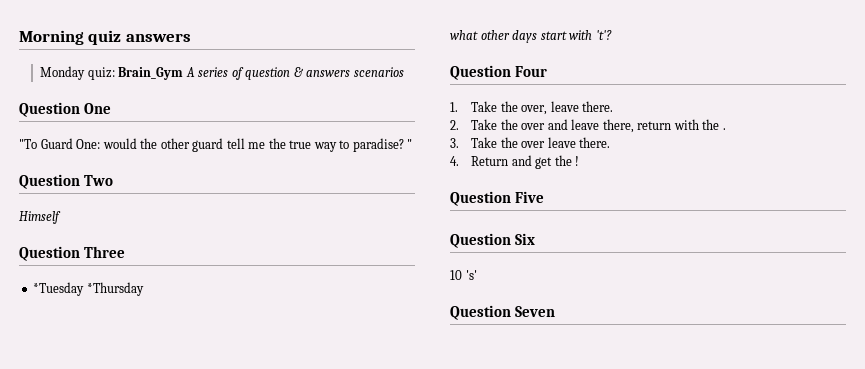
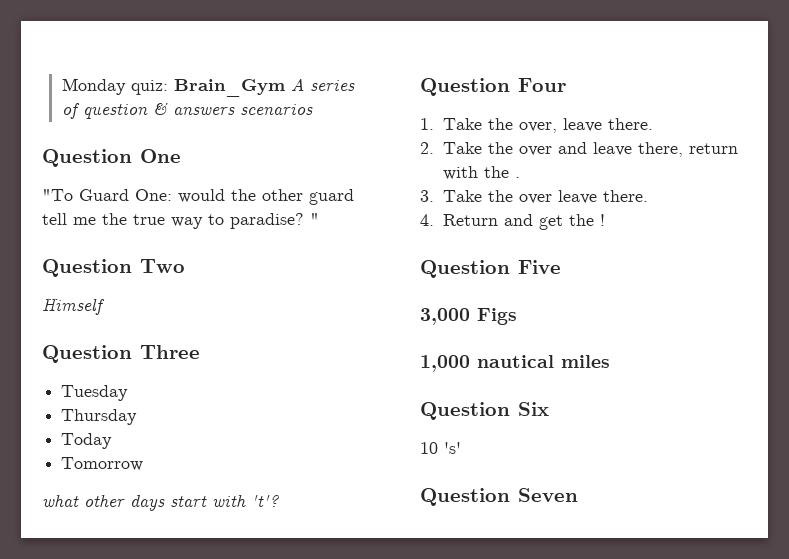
- Morning quiz answers
- *Tuesday *Thursday
+ Tuesday
+ Thursday
+ Today
+ Tomorrow
+ 3,000 Figs
+ 1,000 nautical miles

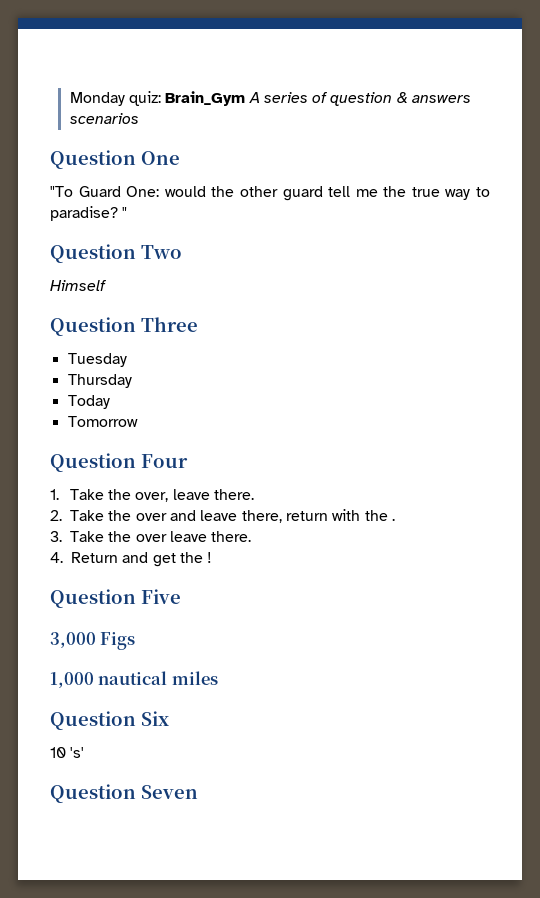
- what other days start with 't'?

